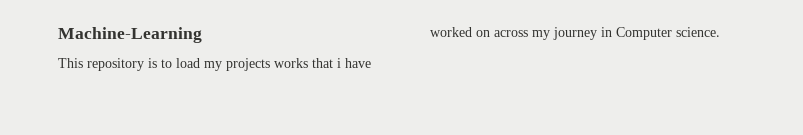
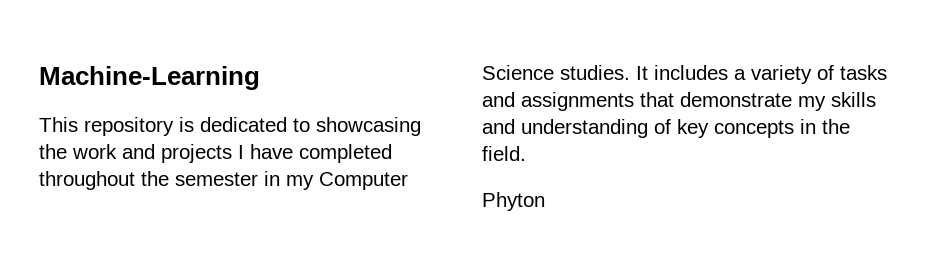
- This repository is to load my projects works that i have worked on across my journey in Computer science.
+ This repository is dedicated to showcasing the work and projects I have completed throughout the semester in my Computer Science studies. It includes a variety of tasks and assignments that demonstrate my skills and understanding of key concepts in the field.
+ Phyton

